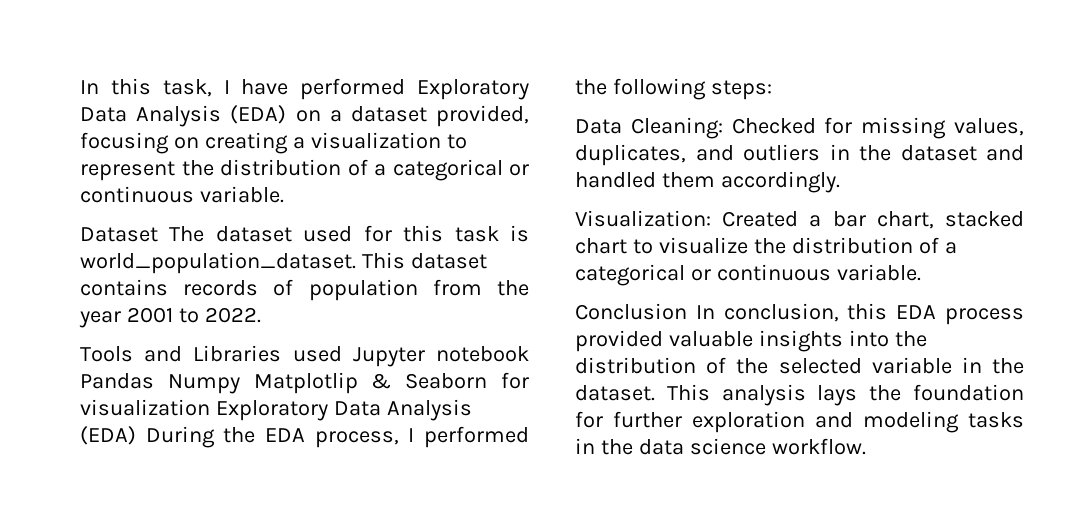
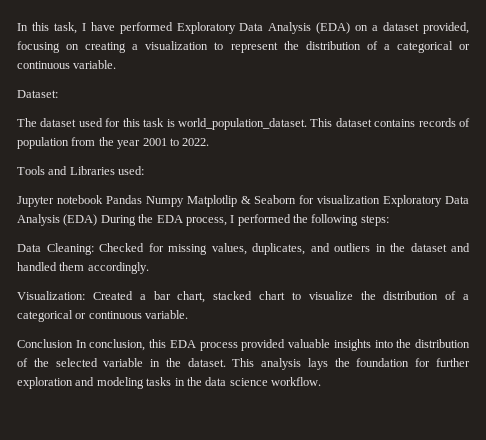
- Dataset The dataset used for this task is world_population_dataset.
+ Dataset:
+ The dataset used for this task is world_population_dataset.
- Tools and Libraries used Jupyter notebook Pandas Numpy Matplotlip & Seaborn for visualization Exploratory Data Analysis (EDA) During the EDA process, I performed the following steps:
+ Tools and Libraries used:
+ Jupyter notebook Pandas Numpy Matplotlip & Seaborn for visualization Exploratory Data Analysis (EDA) During the EDA process, I performed the following steps:

